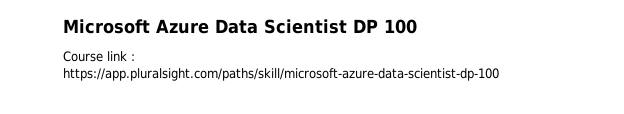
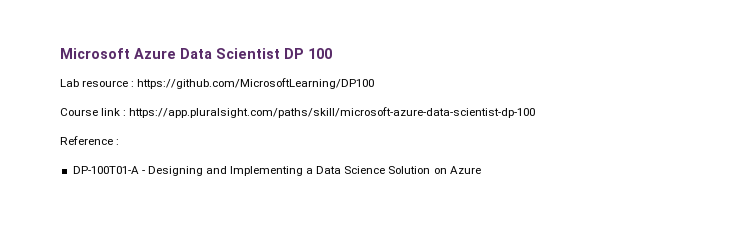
+ Lab resource : https://github.com/MicrosoftLearning/DP100
+ Reference :
+ DP-100T01-A - Designing and Implementing a Data Science Solution on Azure

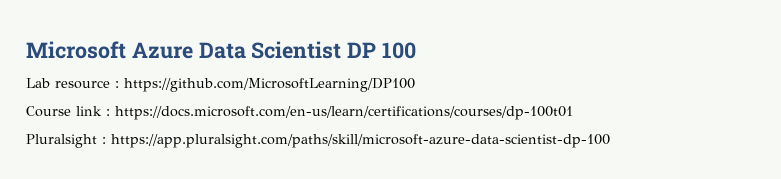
- Course link : https://app.pluralsight.com/paths/skill/microsoft-azure-data-scientist-dp-100
- Reference :
- DP-100T01-A - Designing and Implementing a Data Science Solution on Azure
+ Course link : https://docs.microsoft.com/en-us/learn/certifications/courses/dp-100t01
+ Pluralsight : https://app.pluralsight.com/paths/skill/microsoft-azure-data-scientist-dp-100

